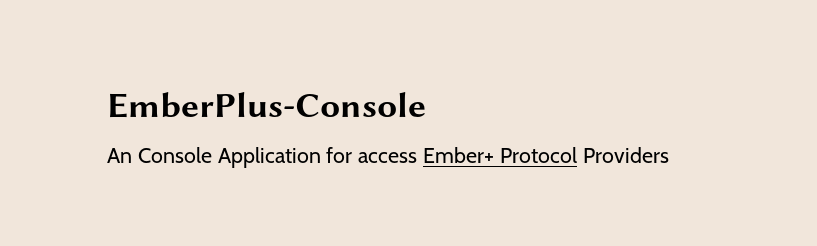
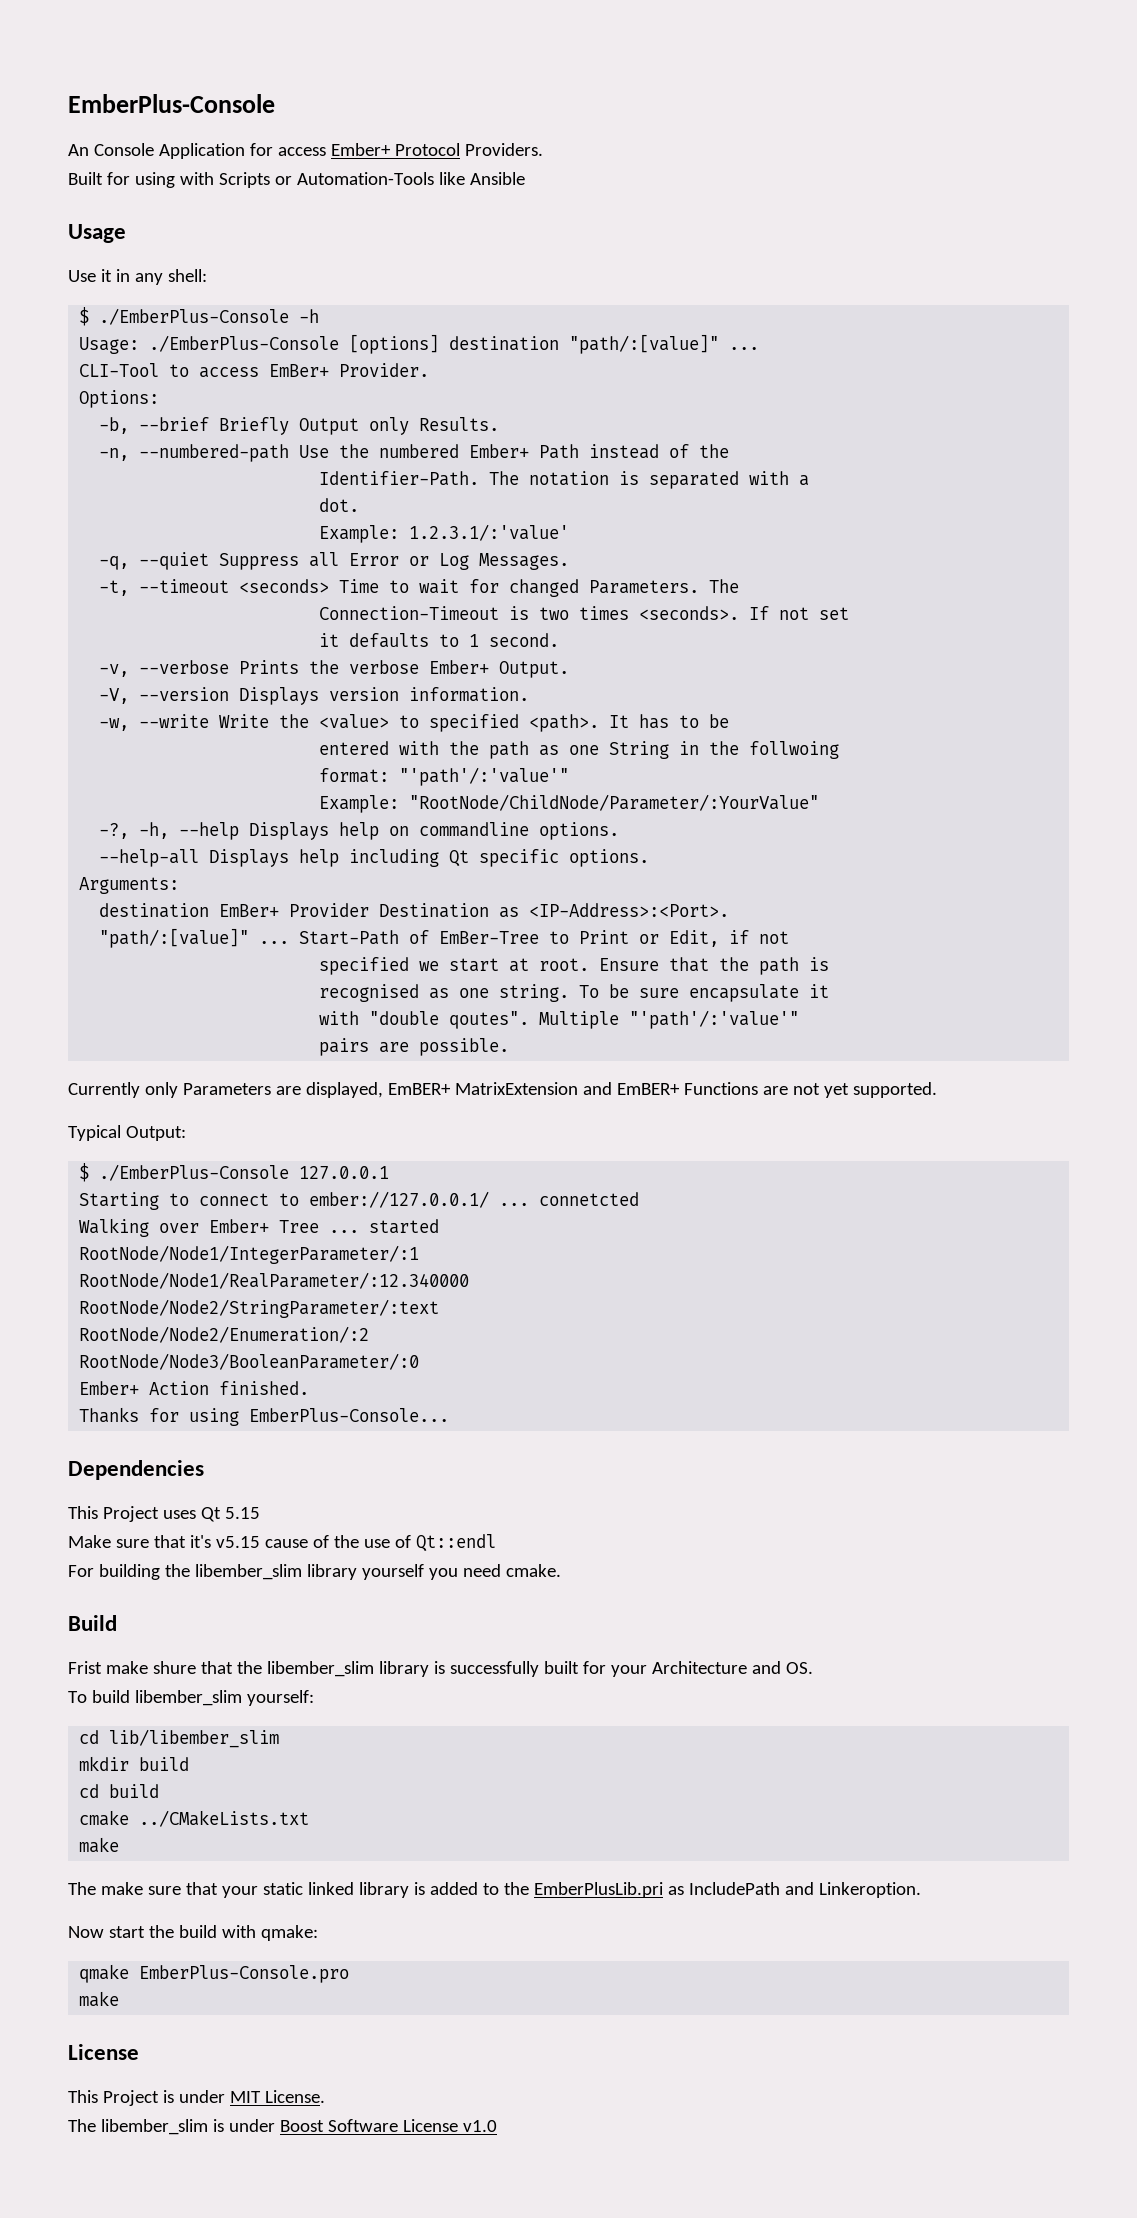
- An Console Application for access Ember+ Protocol Providers
+ An Console Application for access Ember+ Protocol Providers.
+ Built for using with Scripts or Automation-Tools like Ansible
+ Usage
+ Use it in any shell:
+ $ ./EmberPlus-Console -h
+ Usage: ./EmberPlus-Console [options] destination "path/:[value]" ...
+ CLI-Tool to access EmBer+ Provider.
+ Options:
+ -b, --brief Briefly Output only Results.
+ -n, --numbered-path Use the numbered Ember+ Path instead of the
+ Identifier-Path. The notation is separated with a
+ dot.
+ Example: 1.2.3.1/:'value'
+ -q, --quiet Suppress all Error or Log Messages.
+ -t, --timeout <seconds> Time to wait for changed Parameters. The
+ Connection-Timeout is two times <seconds>. If not set
+ it defaults to 1 second.
+ -v, --verbose Prints the verbose Ember+ Output.
+ -V, --version Displays version information.
+ -w, --write Write the <value> to specified <path>. It has to be
+ entered with the path as one String in the follwoing
+ format: "'path'/:'value'"
+ Example: "RootNode/ChildNode/Parameter/:YourValue"
+ -?, -h, --help Displays help on commandline options.
+ --help-all Displays help including Qt specific options.
+ Arguments:
+ destination EmBer+ Provider Destination as <IP-Address>:<Port>.
+ "path/:[value]" ... Start-Path of EmBer-Tree to Print or Edit, if not
+ specified we start at root. Ensure that the path is
+ recognised as one string. To be sure encapsulate it
+ with "double qoutes". Multiple "'path'/:'value'"
+ pairs are possible.
+ Currently only Parameters are displayed, EmBER+ MatrixExtension and EmBER+ Functions are not yet supported.
+ Typical Output:
+ $ ./EmberPlus-Console 127.0.0.1
+ Starting to connect to ember://127.0.0.1/ ... connetcted
+ Walking over Ember+ Tree ... started
+ RootNode/Node1/IntegerParameter/:1
+ RootNode/Node1/RealParameter/:12.340000
+ RootNode/Node2/StringParameter/:text
+ RootNode/Node2/Enumeration/:2
+ RootNode/Node3/BooleanParameter/:0
+ Ember+ Action finished.
+ Thanks for using EmberPlus-Console...
+ Dependencies
+ This Project uses Qt 5.15
+ Make sure that it's v5.15 cause of the use of Qt::endl
+ For building the libember_slim library yourself you need cmake.
+ Build
+ Frist make shure that the libember_slim library is successfully built for your Architecture and OS.
+ To build libember_slim yourself:
+ cd lib/libember_slim
+ mkdir build
+ cd build
+ cmake ../CMakeLists.txt
+ make
+ The make sure that your static linked library is added to the EmberPlusLib.pri as IncludePath and Linkeroption.
+ Now start the build with qmake:
+ qmake EmberPlus-Console.pro
+ make
+ License
+ This Project is under MIT License.
+ The libember_slim is under Boost Software License v1.0

